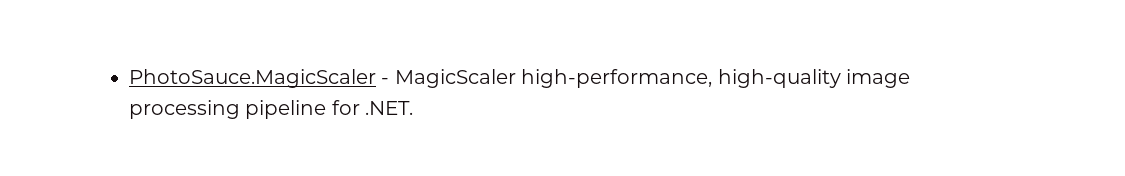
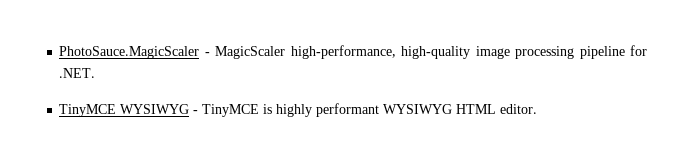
+ TinyMCE WYSIWYG - TinyMCE is highly performant WYSIWYG HTML editor.

